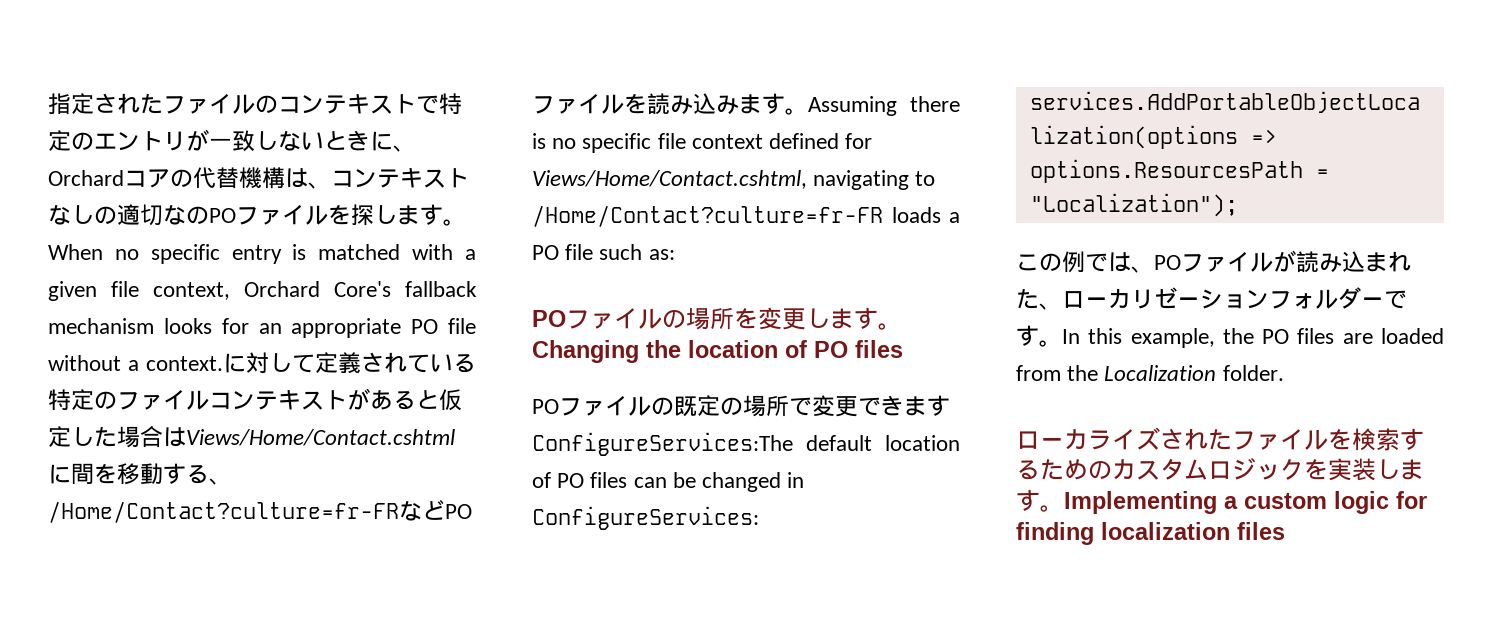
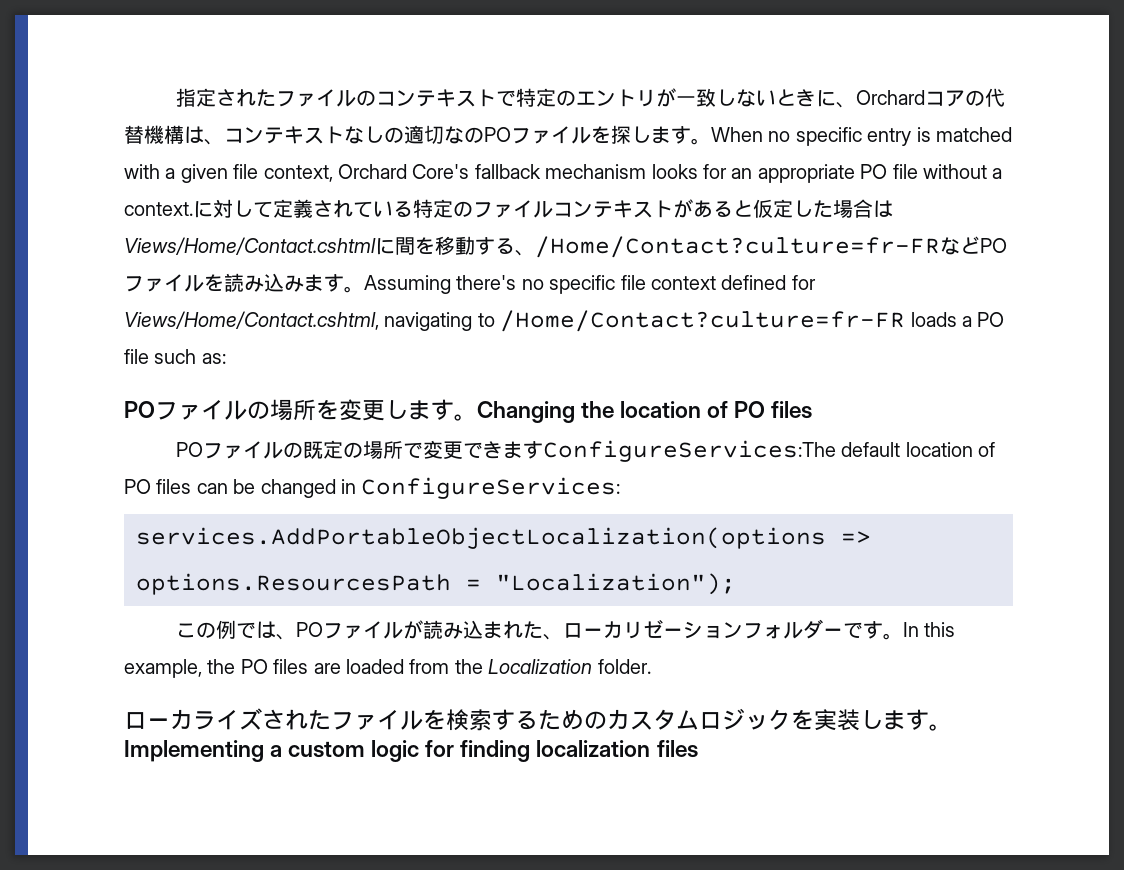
- Assuming there is no specific file context defined for Views/Home/Contact.cshtml, navigating to /Home/Contact?culture=fr-FR loads a PO file such as:
+ Assuming there's no specific file context defined for Views/Home/Contact.cshtml, navigating to /Home/Contact?culture=fr-FR loads a PO file such as:

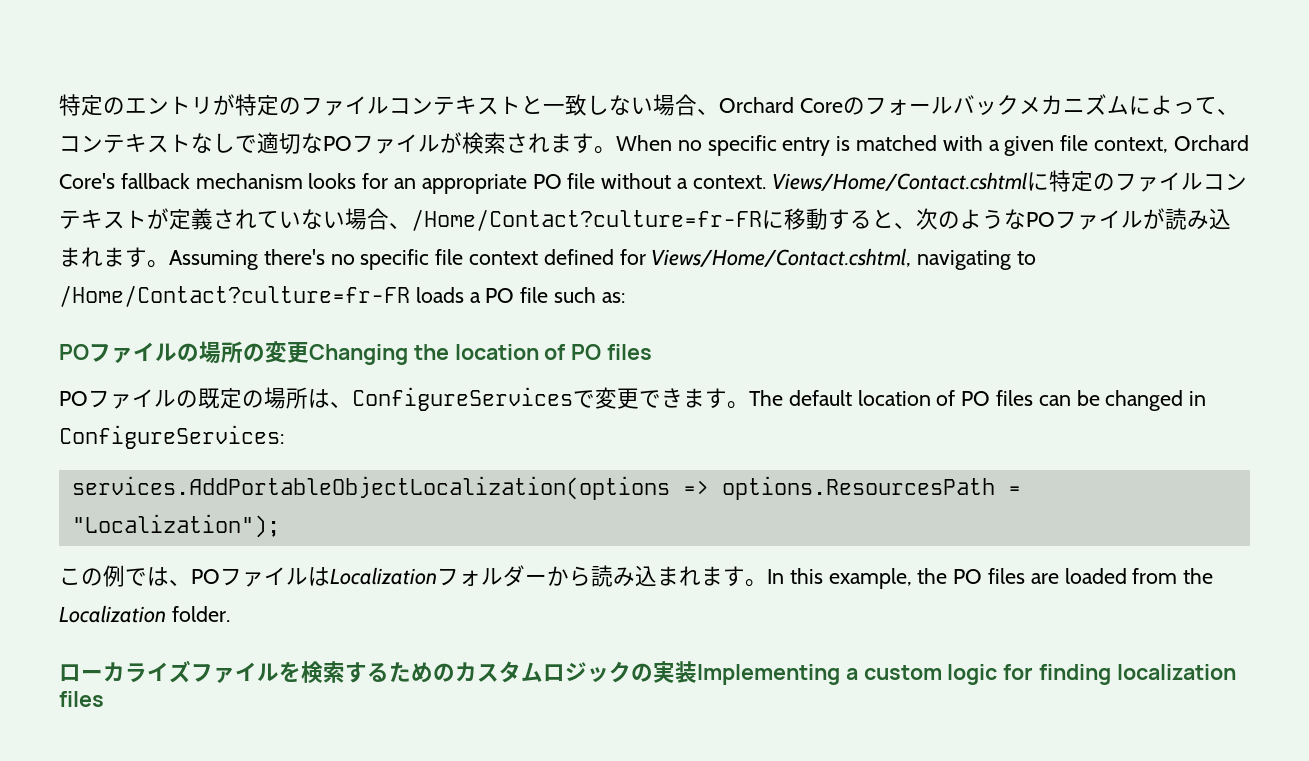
- 指定されたファイルのコンテキストで特定のエントリが一致しないときに、Orchardコアの代替機構は、コンテキストなしの適切なのPOファイルを探します。
+ 特定のエントリが特定のファイルコンテキストと一致しない場合、Orchard Coreのフォールバックメカニズムによって、コンテキストなしで適切なPOファイルが検索されます。
- に対して定義されている特定のファイルコンテキストがあると仮定した場合はViews/Home/Contact.cshtmlに間を移動する、/Home/Contact?culture=fr-FRなどPOファイルを読み込みます。
+ Views/Home/Contact.cshtmlに特定のファイルコンテキストが定義されていない場合、/Home/Contact?culture=fr-FRに移動すると、次のようなPOファイルが読み込まれます。
- POファイルの場所を変更します。Changing the location of PO files
+ POファイルの場所の変更Changing the location of PO files
- POファイルの既定の場所で変更できますConfigureServices:The default location of PO files can be changed in ConfigureServices:
+ POファイルの既定の場所は、ConfigureServicesで変更できます。The default location of PO files can be changed in ConfigureServices:
- この例では、POファイルが読み込まれた、ローカリゼーションフォルダーです。
+ この例では、POファイルはLocalizationフォルダーから読み込まれます。
- ローカライズされたファイルを検索するためのカスタムロジックを実装します。Implementing a custom logic for finding localization files
+ ローカライズファイルを検索するためのカスタムロジックの実装Implementing a custom logic for finding localization files

